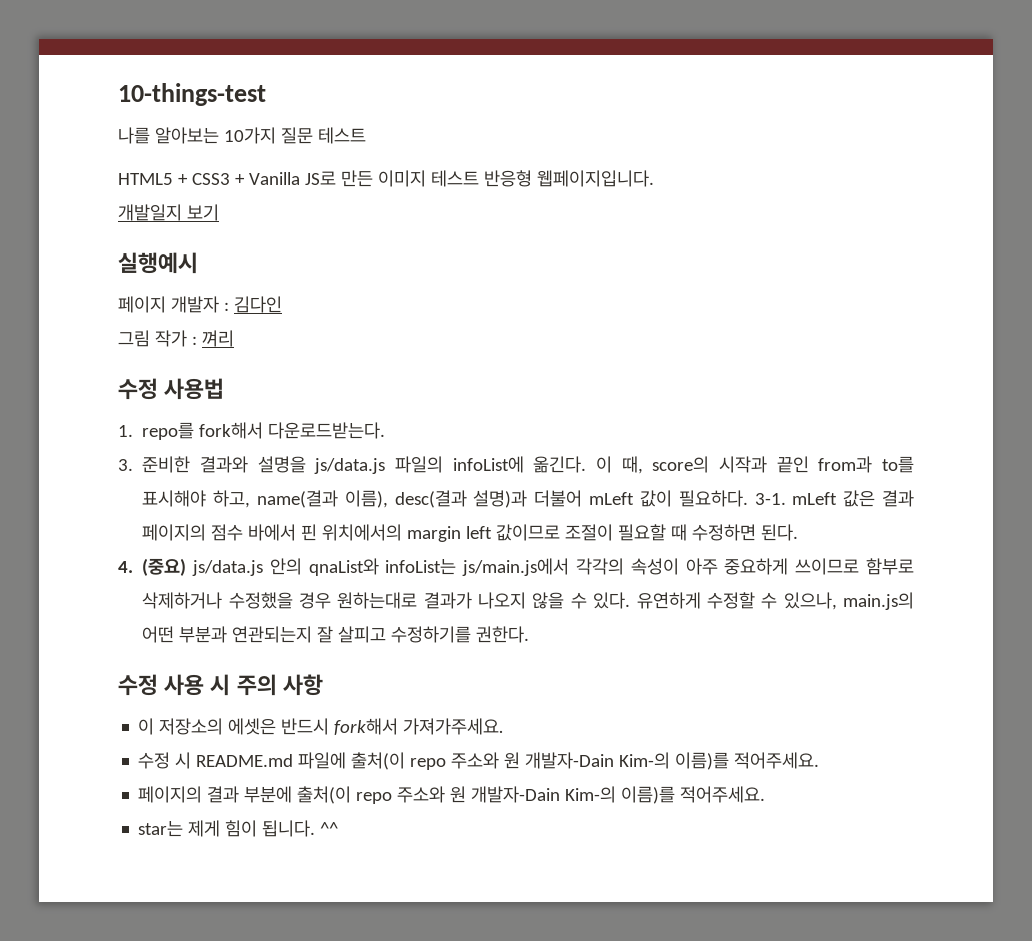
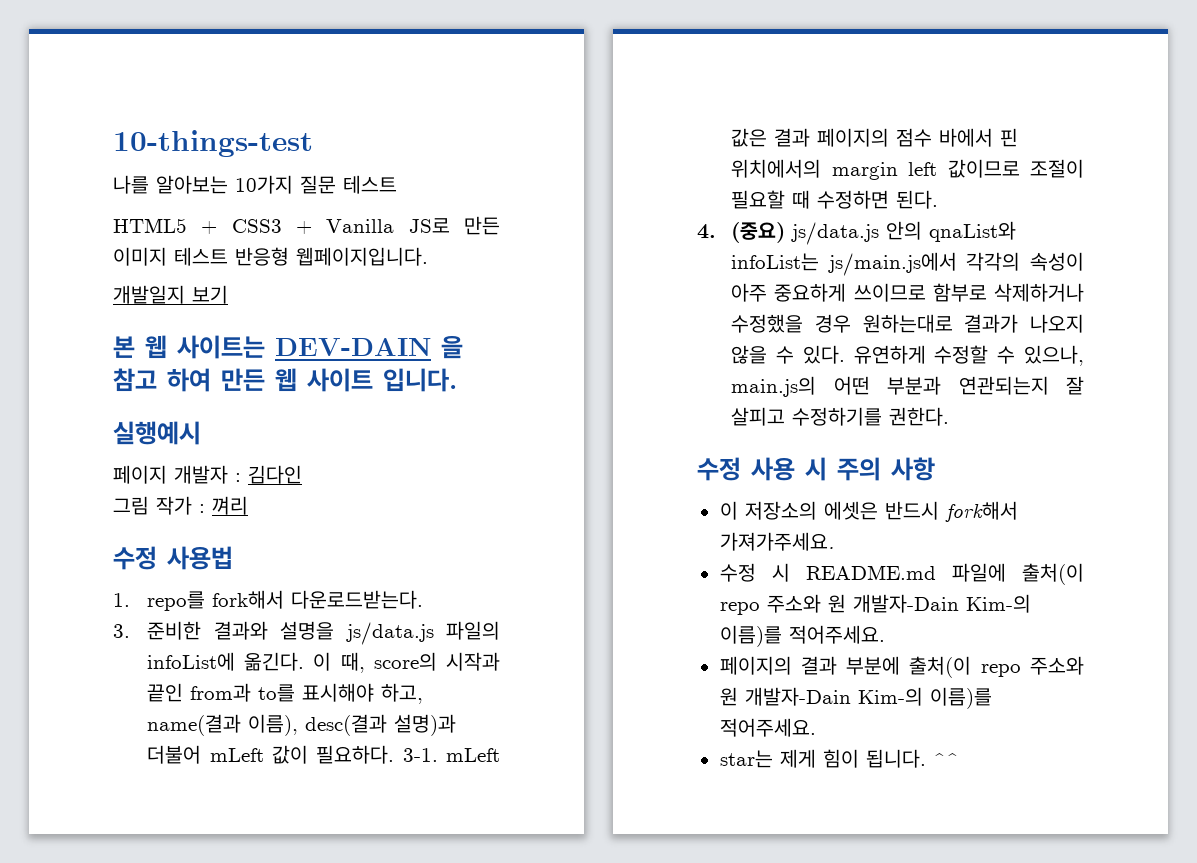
+ 본 웹 사이트는 DEV-DAIN 을 참고 하여 만든 웹 사이트 입니다.

